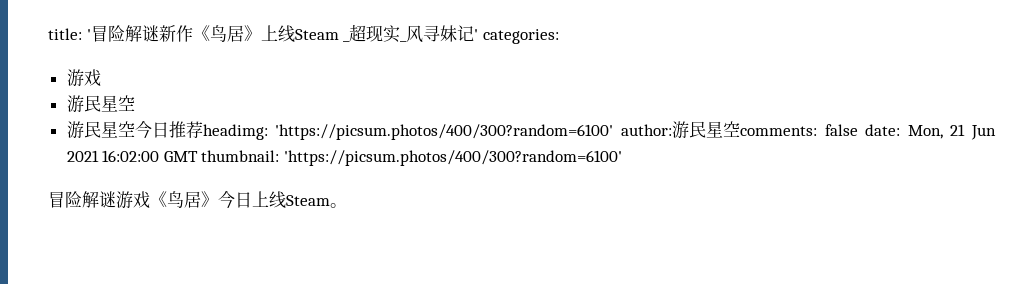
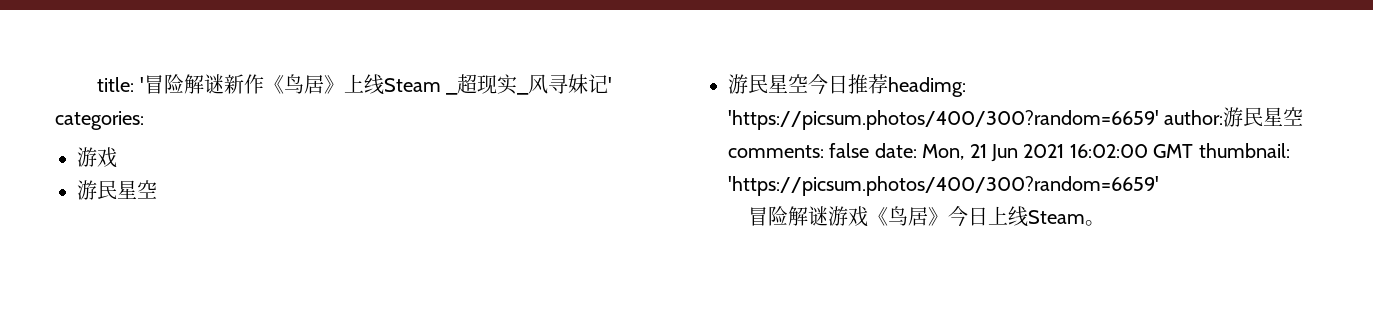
- 游民星空今日推荐headimg: 'https://picsum.photos/400/300?random=6100' author:游民星空comments: false date: Mon, 21 Jun 2021 16:02:00 GMT thumbnail: 'https://picsum.photos/400/300?random=6100'
+ 游民星空今日推荐headimg: 'https://picsum.photos/400/300?random=6659' author:游民星空comments: false date: Mon, 21 Jun 2021 16:02:00 GMT thumbnail: 'https://picsum.photos/400/300?random=6659'

